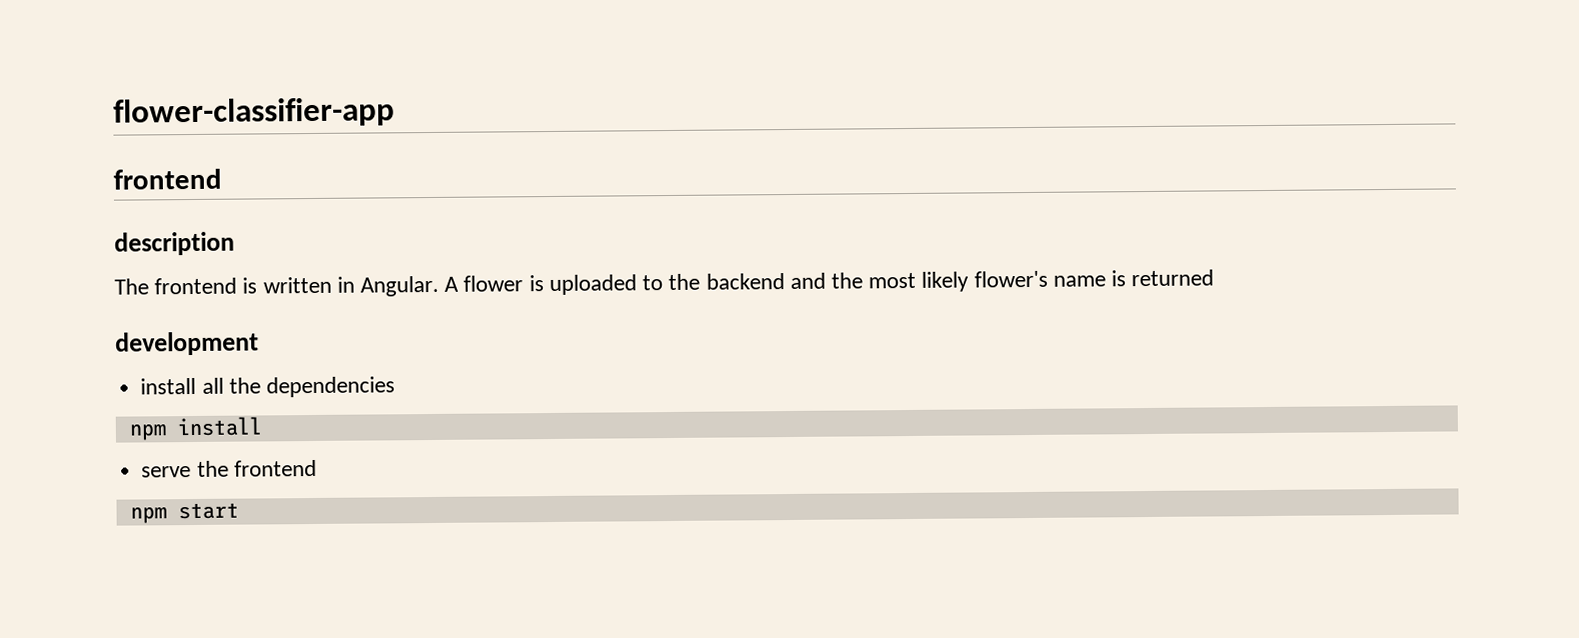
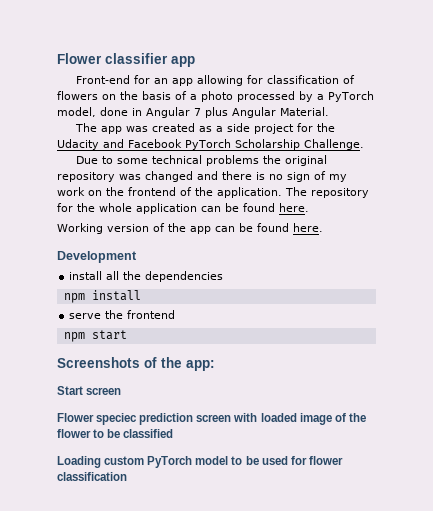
- flower-classifier-app
- frontend
- description
- The frontend is written in Angular. A flower is uploaded to the backend and the most likely flower's name is returned
- development
+ Flower classifier app
+ Front-end for an app allowing for classification of flowers on the basis of a photo processed by a PyTorch model, done in Angular 7 plus Angular Material.
+ The app was created as a side project for the Udacity and Facebook PyTorch Scholarship Challenge.
+ Due to some technical problems the original repository was changed and there is no sign of my work on the frontend of the application. The repository for the whole application can be found here.
+ Working version of the app can be found here.
+ Development
+ Screenshots of the app:
+ Start screen
+ Flower speciec prediction screen with loaded image of the flower to be classified
+ Loading custom PyTorch model to be used for flower classification

